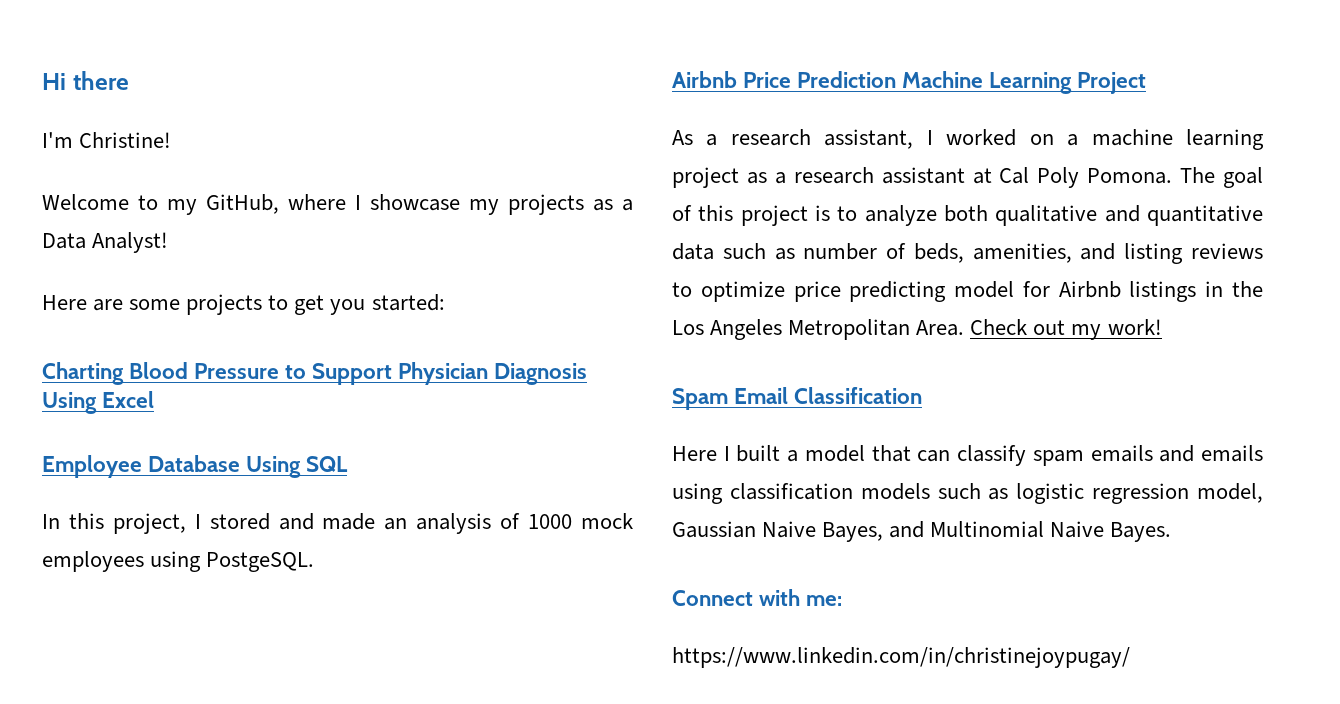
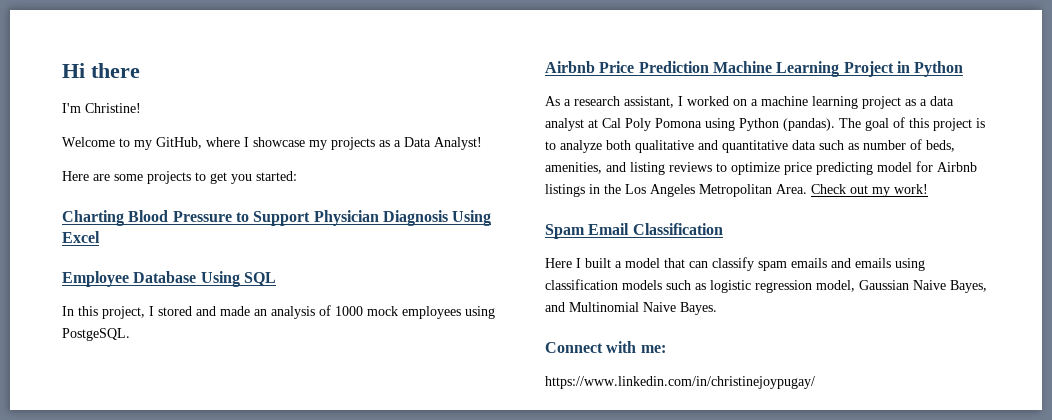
- Airbnb Price Prediction Machine Learning Project
+ Airbnb Price Prediction Machine Learning Project in Python
- As a research assistant, I worked on a machine learning project as a research assistant at Cal Poly Pomona.
+ As a research assistant, I worked on a machine learning project as a data analyst at Cal Poly Pomona using Python (pandas).

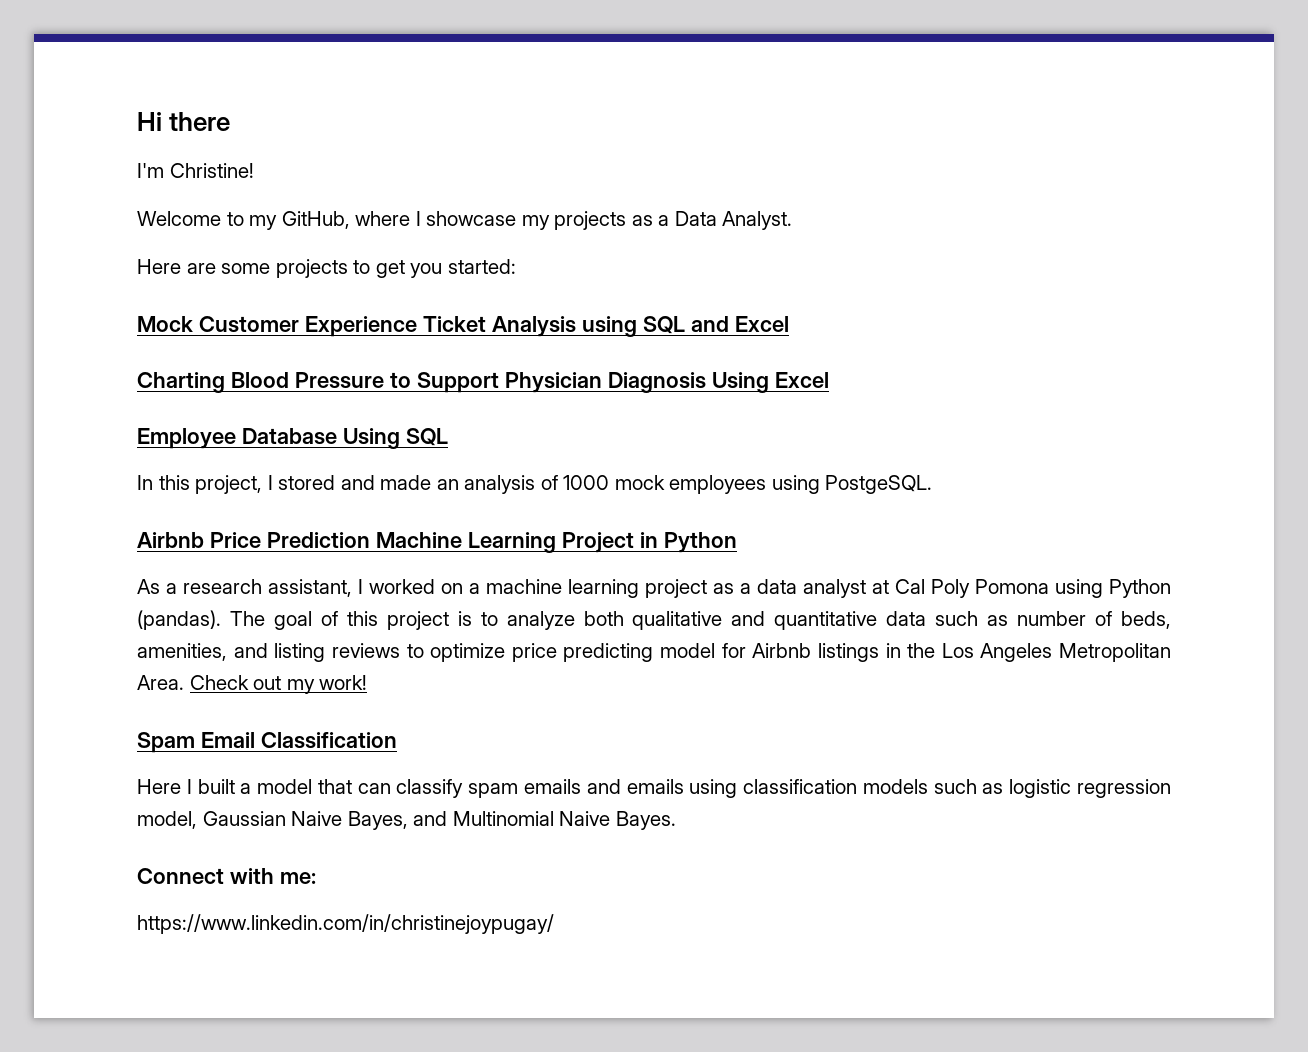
- Welcome to my GitHub, where I showcase my projects as a Data Analyst!
+ Welcome to my GitHub, where I showcase my projects as a Data Analyst.
+ Mock Customer Experience Ticket Analysis using SQL and Excel

